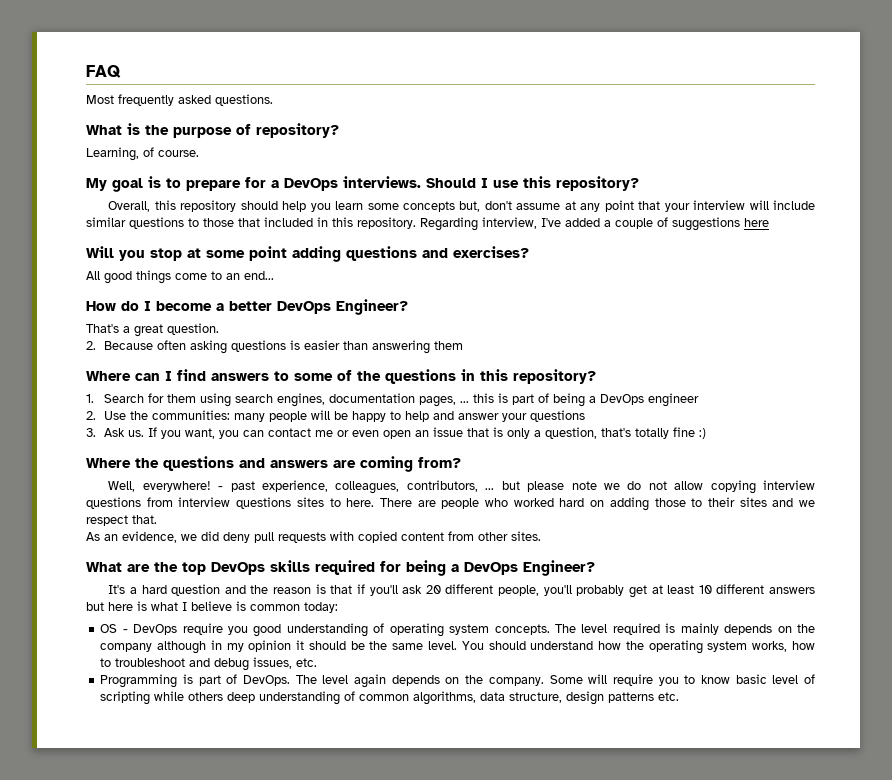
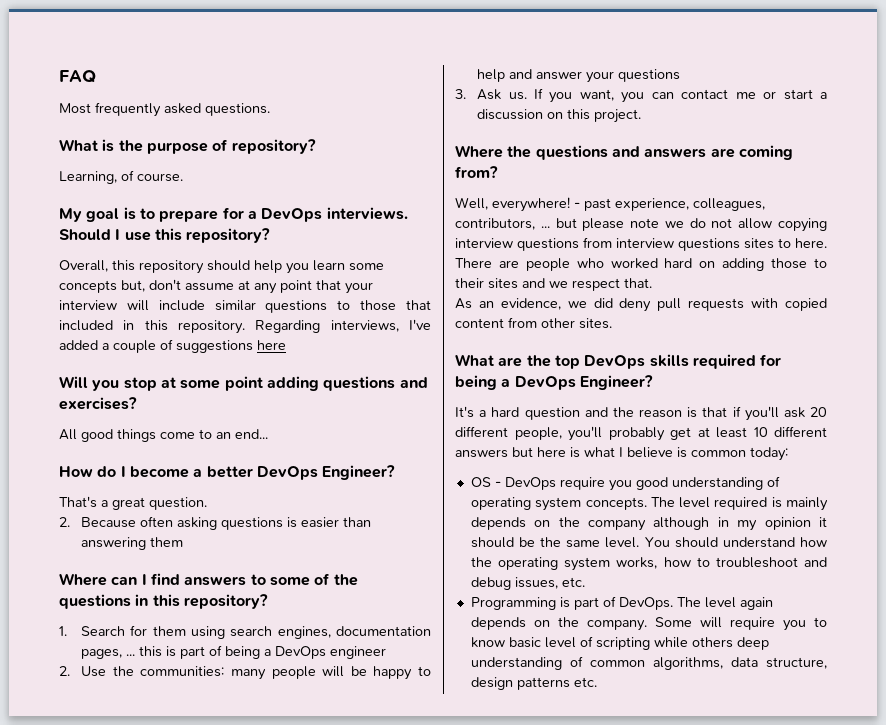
- Regarding interview, I've added a couple of suggestions here
+ Regarding interviews, I've added a couple of suggestions here
- If you want, you can contact me or even open an issue that is only a question, that's totally fine :)
+ If you want, you can contact me or start a discussion on this project.

